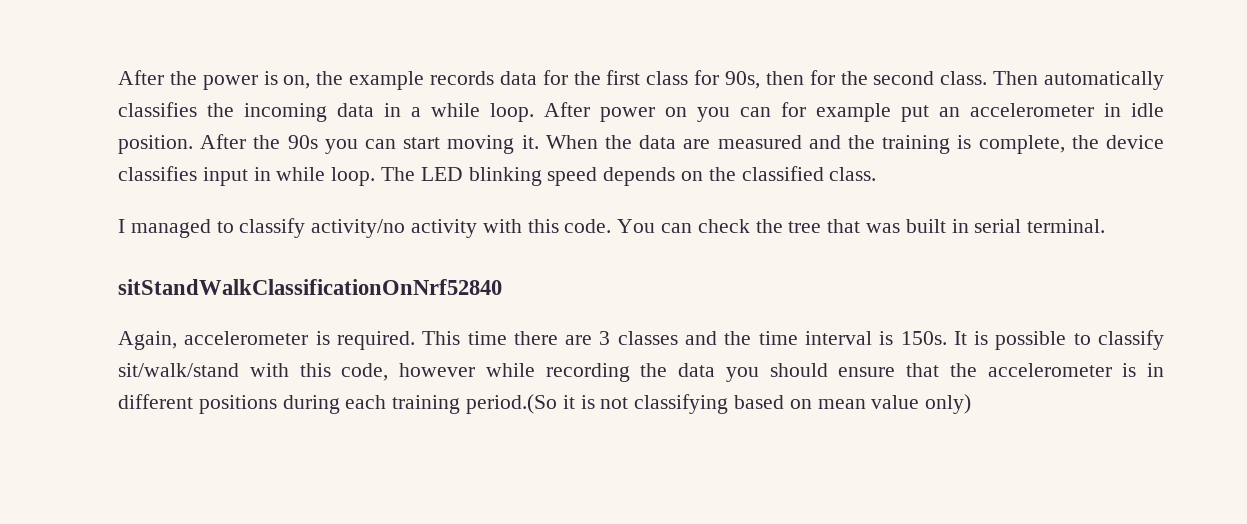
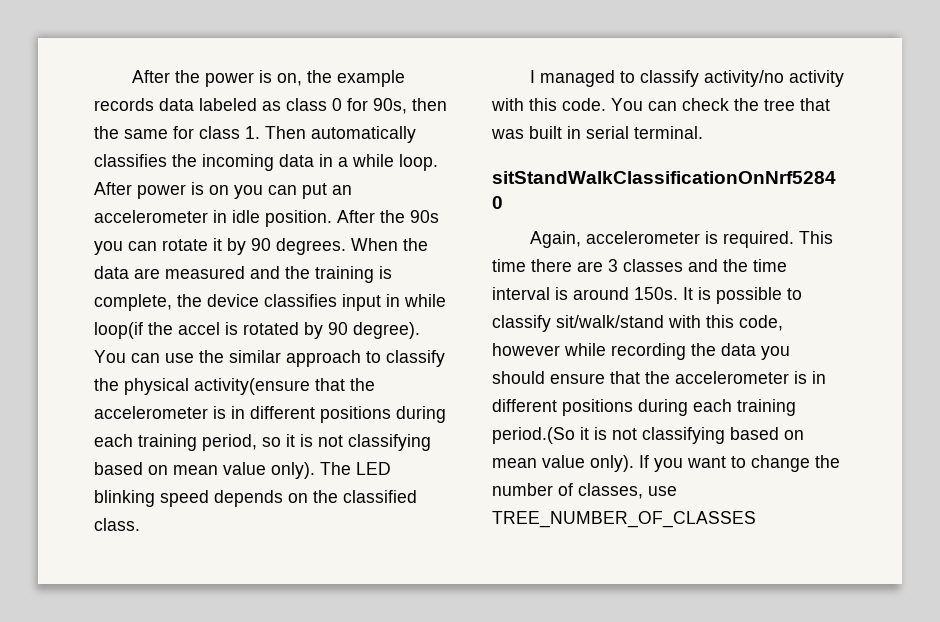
- After the power is on, the example records data for the first class for 90s, then for the second class. Then automatically classifies the incoming data in a while loop.
+ After the power is on, the example records data labeled as class 0 for 90s, then the same for class 1. Then automatically classifies the incoming data in a while loop.
- After power on you can for example put an accelerometer in idle position.
+ After power is on you can put an accelerometer in idle position.
- After the 90s you can start moving it.
+ After the 90s you can rotate it by 90 degrees.
- When the data are measured and the training is complete, the device classifies input in while loop.
+ When the data are measured and the training is complete, the device classifies input in while loop(if the accel is rotated by 90 degree). You can use the similar approach to classify the physical activity(ensure that the accelerometer is in different positions during each training period, so it is not classifying based on mean value only).
- This time there are 3 classes and the time interval is 150s.
+ This time there are 3 classes and the time interval is around 150s.
- It is possible to classify sit/walk/stand with this code, however while recording the data you should ensure that the accelerometer is in different positions during each training period.(So it is not classifying based on mean value only)
+ It is possible to classify sit/walk/stand with this code, however while recording the data you should ensure that the accelerometer is in different positions during each training period.(So it is not classifying based on mean value only). If you want to change the number of classes, use TREE_NUMBER_OF_CLASSES

